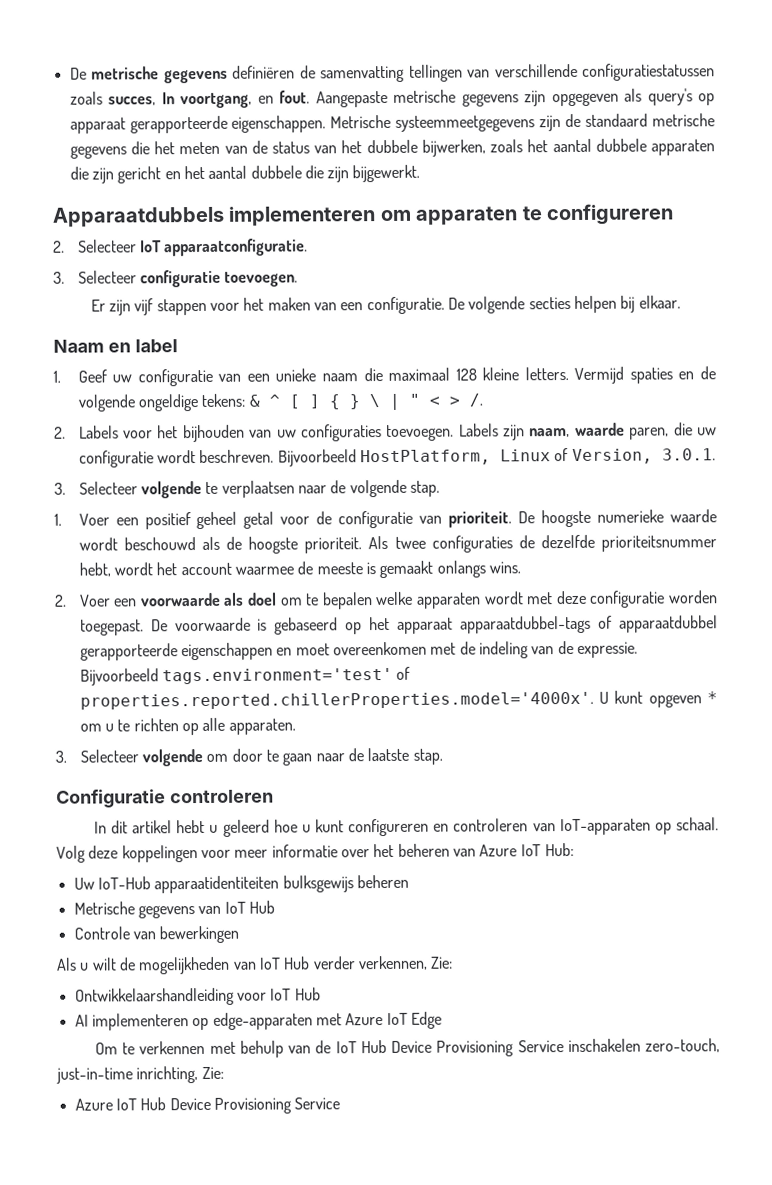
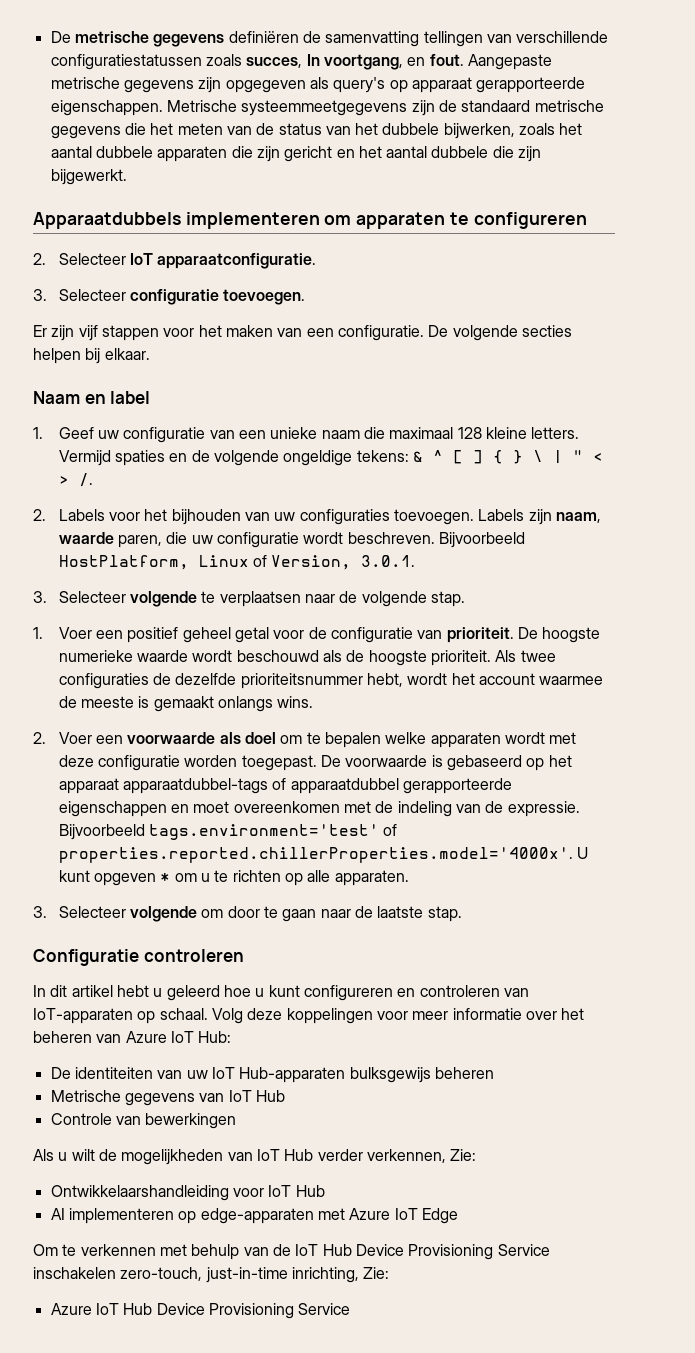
- Uw IoT-Hub apparaatidentiteiten bulksgewijs beheren
+ De identiteiten van uw IoT Hub-apparaten bulksgewijs beheren

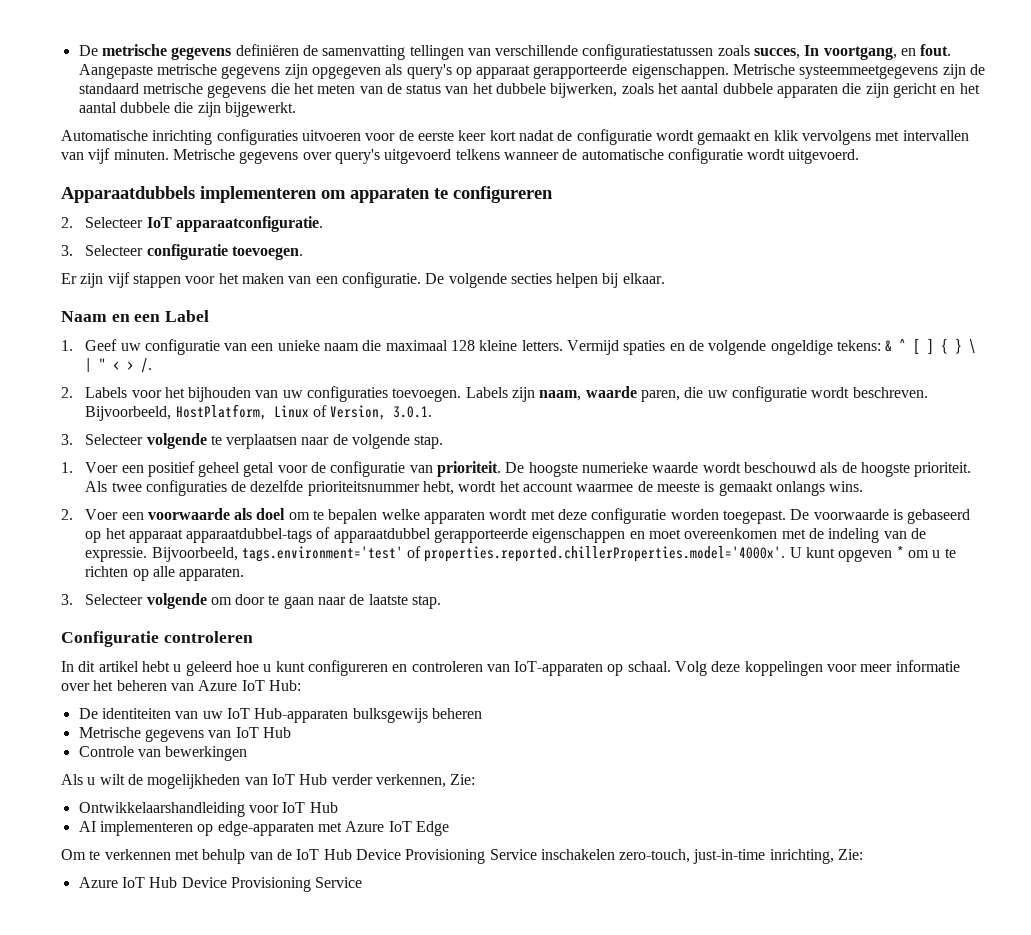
+ Automatische inrichting configuraties uitvoeren voor de eerste keer kort nadat de configuratie wordt gemaakt en klik vervolgens met intervallen van vijf minuten. Metrische gegevens over query's uitgevoerd telkens wanneer de automatische configuratie wordt uitgevoerd.
- Naam en label
+ Naam en een Label
- Bijvoorbeeld HostPlatform, Linux of Version, 3.0.1.
+ Bijvoorbeeld, HostPlatform, Linux of Version, 3.0.1.
- Bijvoorbeeld tags.environment='test' of properties.reported.chillerProperties.model='4000x'. U kunt opgeven * om u te richten op alle apparaten.
+ Bijvoorbeeld, tags.environment='test' of properties.reported.chillerProperties.model='4000x'. U kunt opgeven * om u te richten op alle apparaten.

